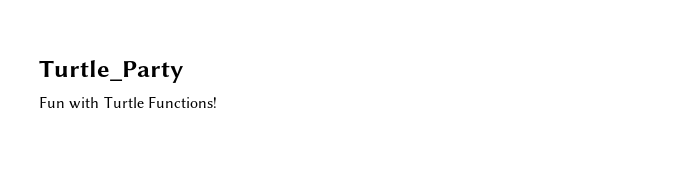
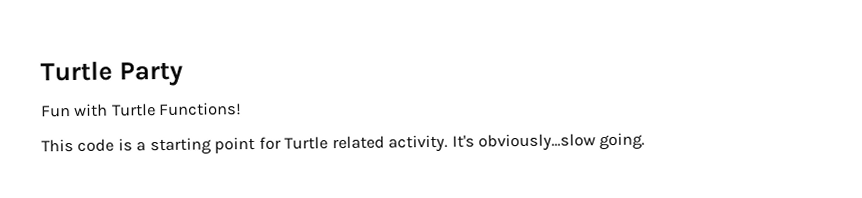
- Turtle_Party
+ Turtle Party
+ This code is a starting point for Turtle related activity. It's obviously...slow going.

